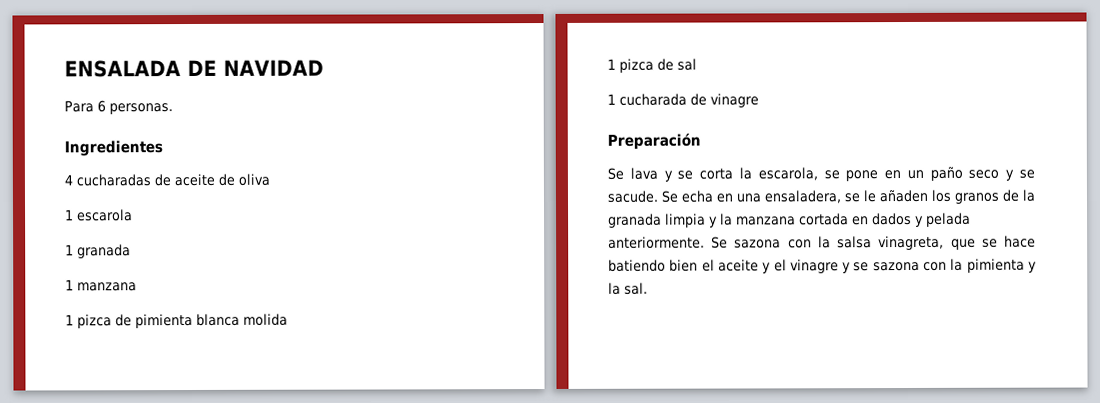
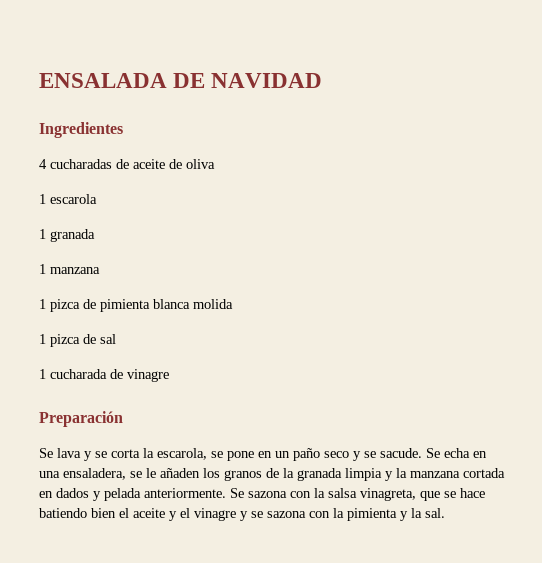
- Para 6 personas.

